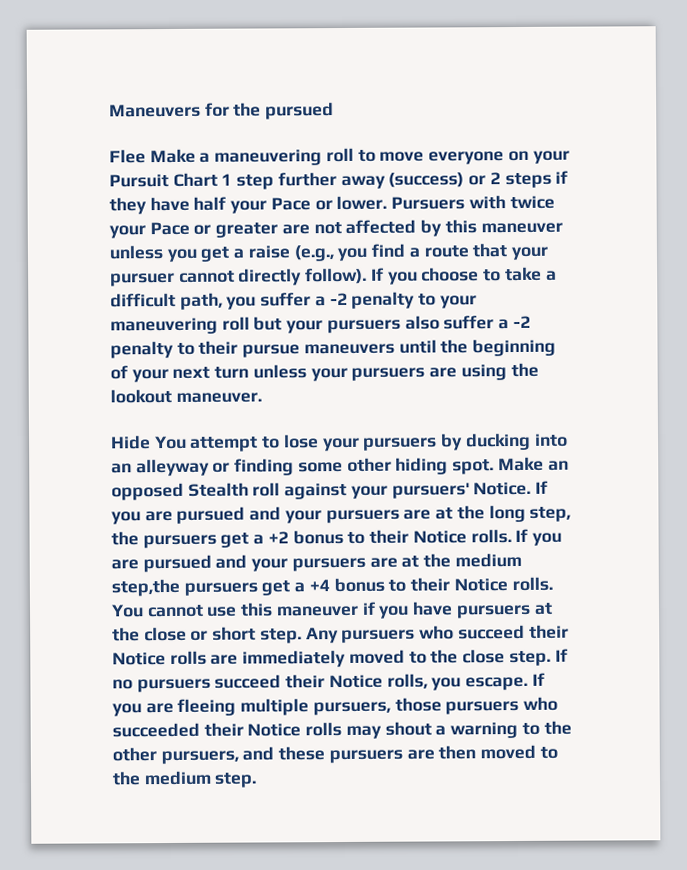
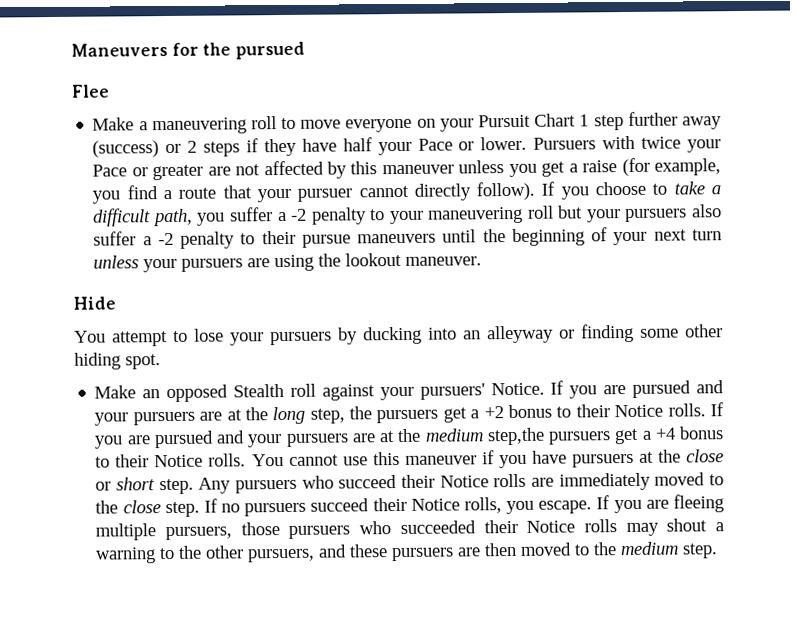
- Flee Make a maneuvering roll to move everyone on your Pursuit Chart 1 step further away (success) or 2 steps if they have half your Pace or lower.
+ Flee
+ Make a maneuvering roll to move everyone on your Pursuit Chart 1 step further away (success) or 2 steps if they have half your Pace or lower.
- Pursuers with twice your Pace or greater are not affected by this maneuver unless you get a raise (e.g., you find a route that your pursuer cannot directly follow).
+ Pursuers with twice your Pace or greater are not affected by this maneuver unless you get a raise (for example, you find a route that your pursuer cannot directly follow).
- Hide You attempt to lose your pursuers by ducking into an alleyway or finding some other hiding spot. Make an opposed Stealth roll against your pursuers' Notice.
+ Hide
+ You attempt to lose your pursuers by ducking into an alleyway or finding some other hiding spot.
+ Make an opposed Stealth roll against your pursuers' Notice.

